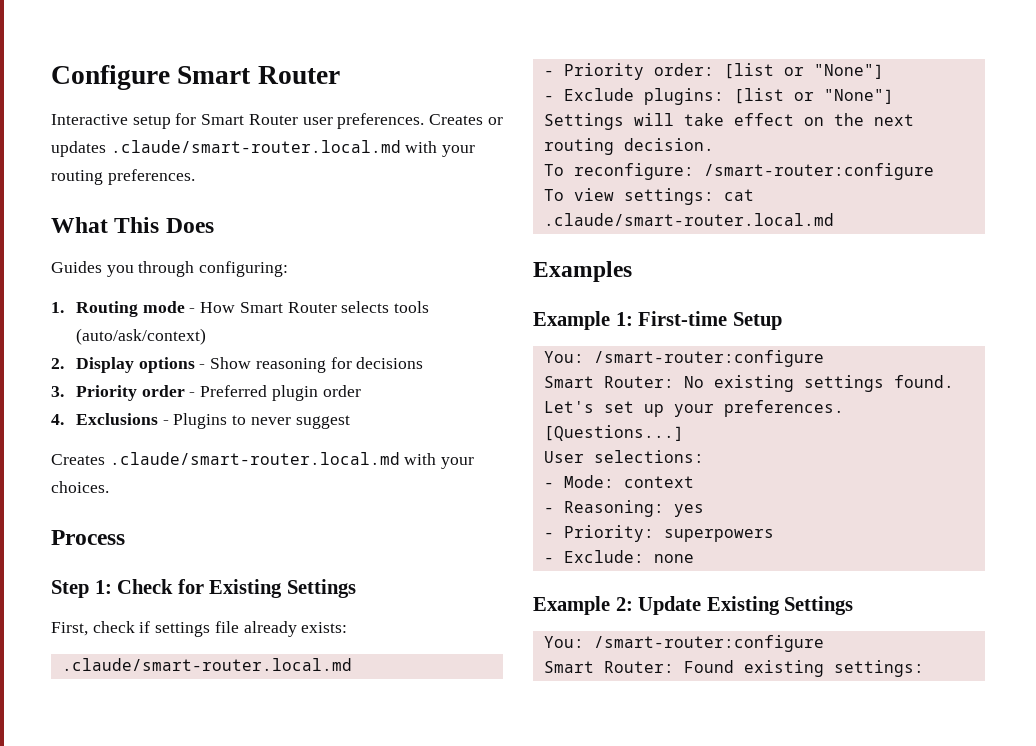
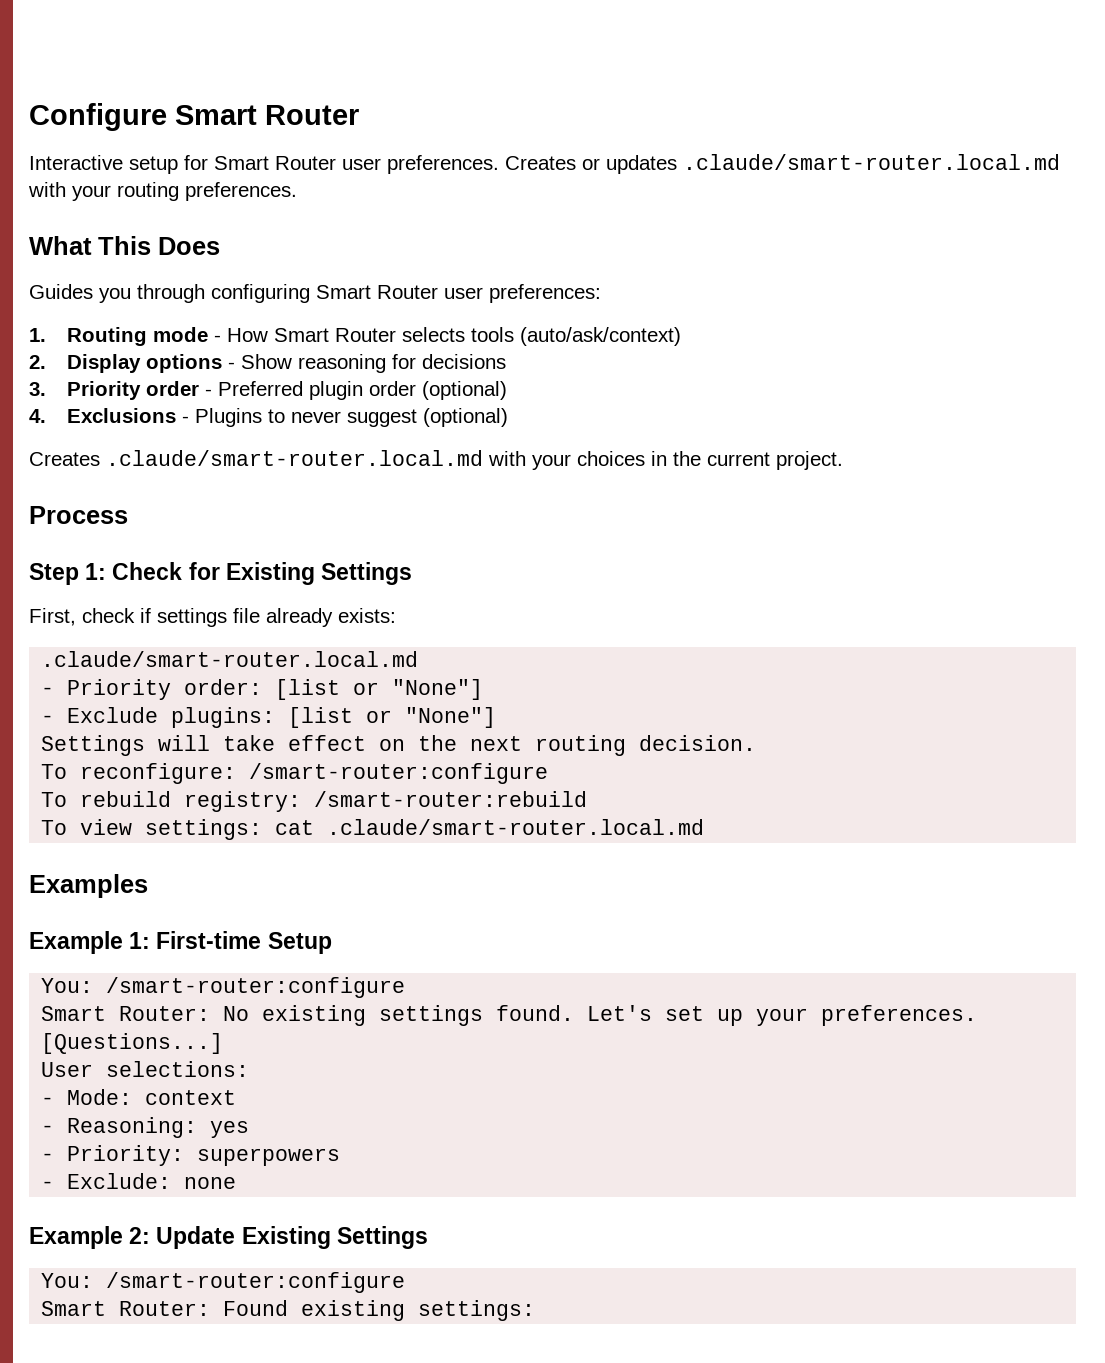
- Guides you through configuring:
+ Guides you through configuring Smart Router user preferences:
- 3. Priority order - Preferred plugin order
+ 3. Priority order - Preferred plugin order (optional)
- 4. Exclusions - Plugins to never suggest
+ 4. Exclusions - Plugins to never suggest (optional)
- Creates .claude/smart-router.local.md with your choices.
+ Creates .claude/smart-router.local.md with your choices in the current project.
+ To rebuild registry: /smart-router:rebuild

